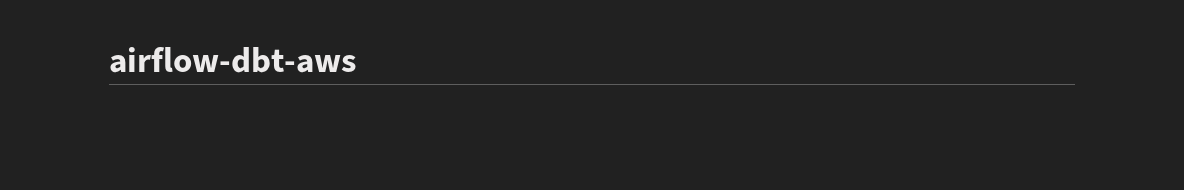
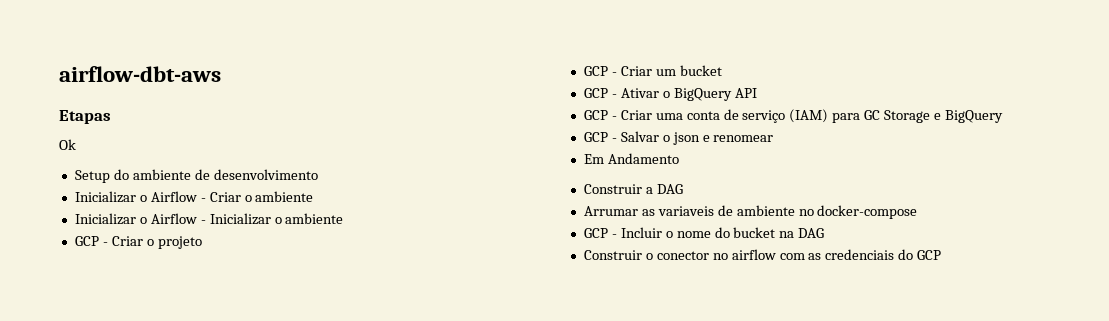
+ Etapas
+ Ok
+ Setup do ambiente de desenvolvimento
+ Inicializar o Airflow - Criar o ambiente
+ Inicializar o Airflow - Inicializar o ambiente
+ GCP - Criar o projeto
+ GCP - Criar um bucket
+ GCP - Ativar o BigQuery API
+ GCP - Criar uma conta de serviço (IAM) para GC Storage e BigQuery
+ GCP - Salvar o json e renomear
+ Em Andamento
+ Construir a DAG
+ Arrumar as variaveis de ambiente no docker-compose
+ GCP - Incluir o nome do bucket na DAG
+ Construir o conector no airflow com as credenciais do GCP

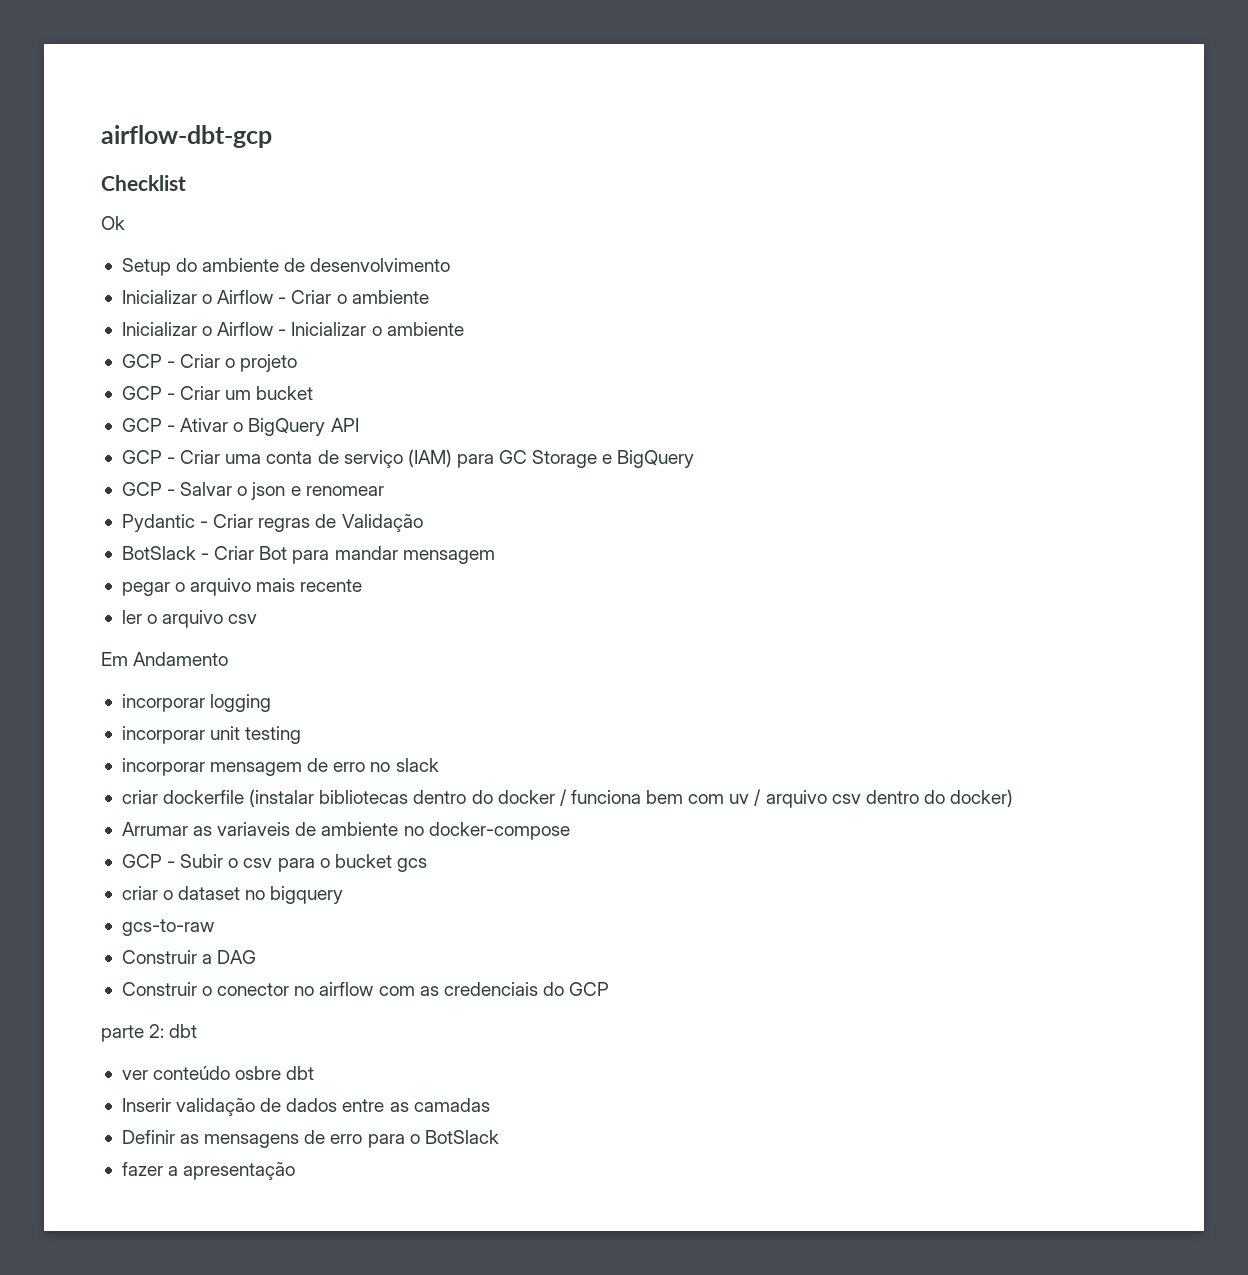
- airflow-dbt-aws
- Etapas
+ airflow-dbt-gcp
+ Checklist
+ Pydantic - Criar regras de Validação
+ BotSlack - Criar Bot para mandar mensagem
+ pegar o arquivo mais recente
+ ler o arquivo csv
  Em Andamento
- Construir a DAG
+ incorporar logging
+ incorporar unit testing
+ incorporar mensagem de erro no slack
+ criar dockerfile (instalar bibliotecas dentro do docker / funciona bem com uv / arquivo csv dentro do docker)
- GCP - Incluir o nome do bucket na DAG
+ GCP - Subir o csv para o bucket gcs
+ criar o dataset no bigquery
+ gcs-to-raw
+ Construir a DAG
+ parte 2: dbt
+ ver conteúdo osbre dbt
+ Inserir validação de dados entre as camadas
+ Definir as mensagens de erro para o BotSlack
+ fazer a apresentação

